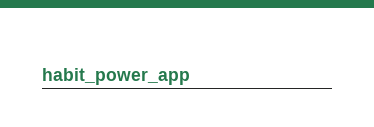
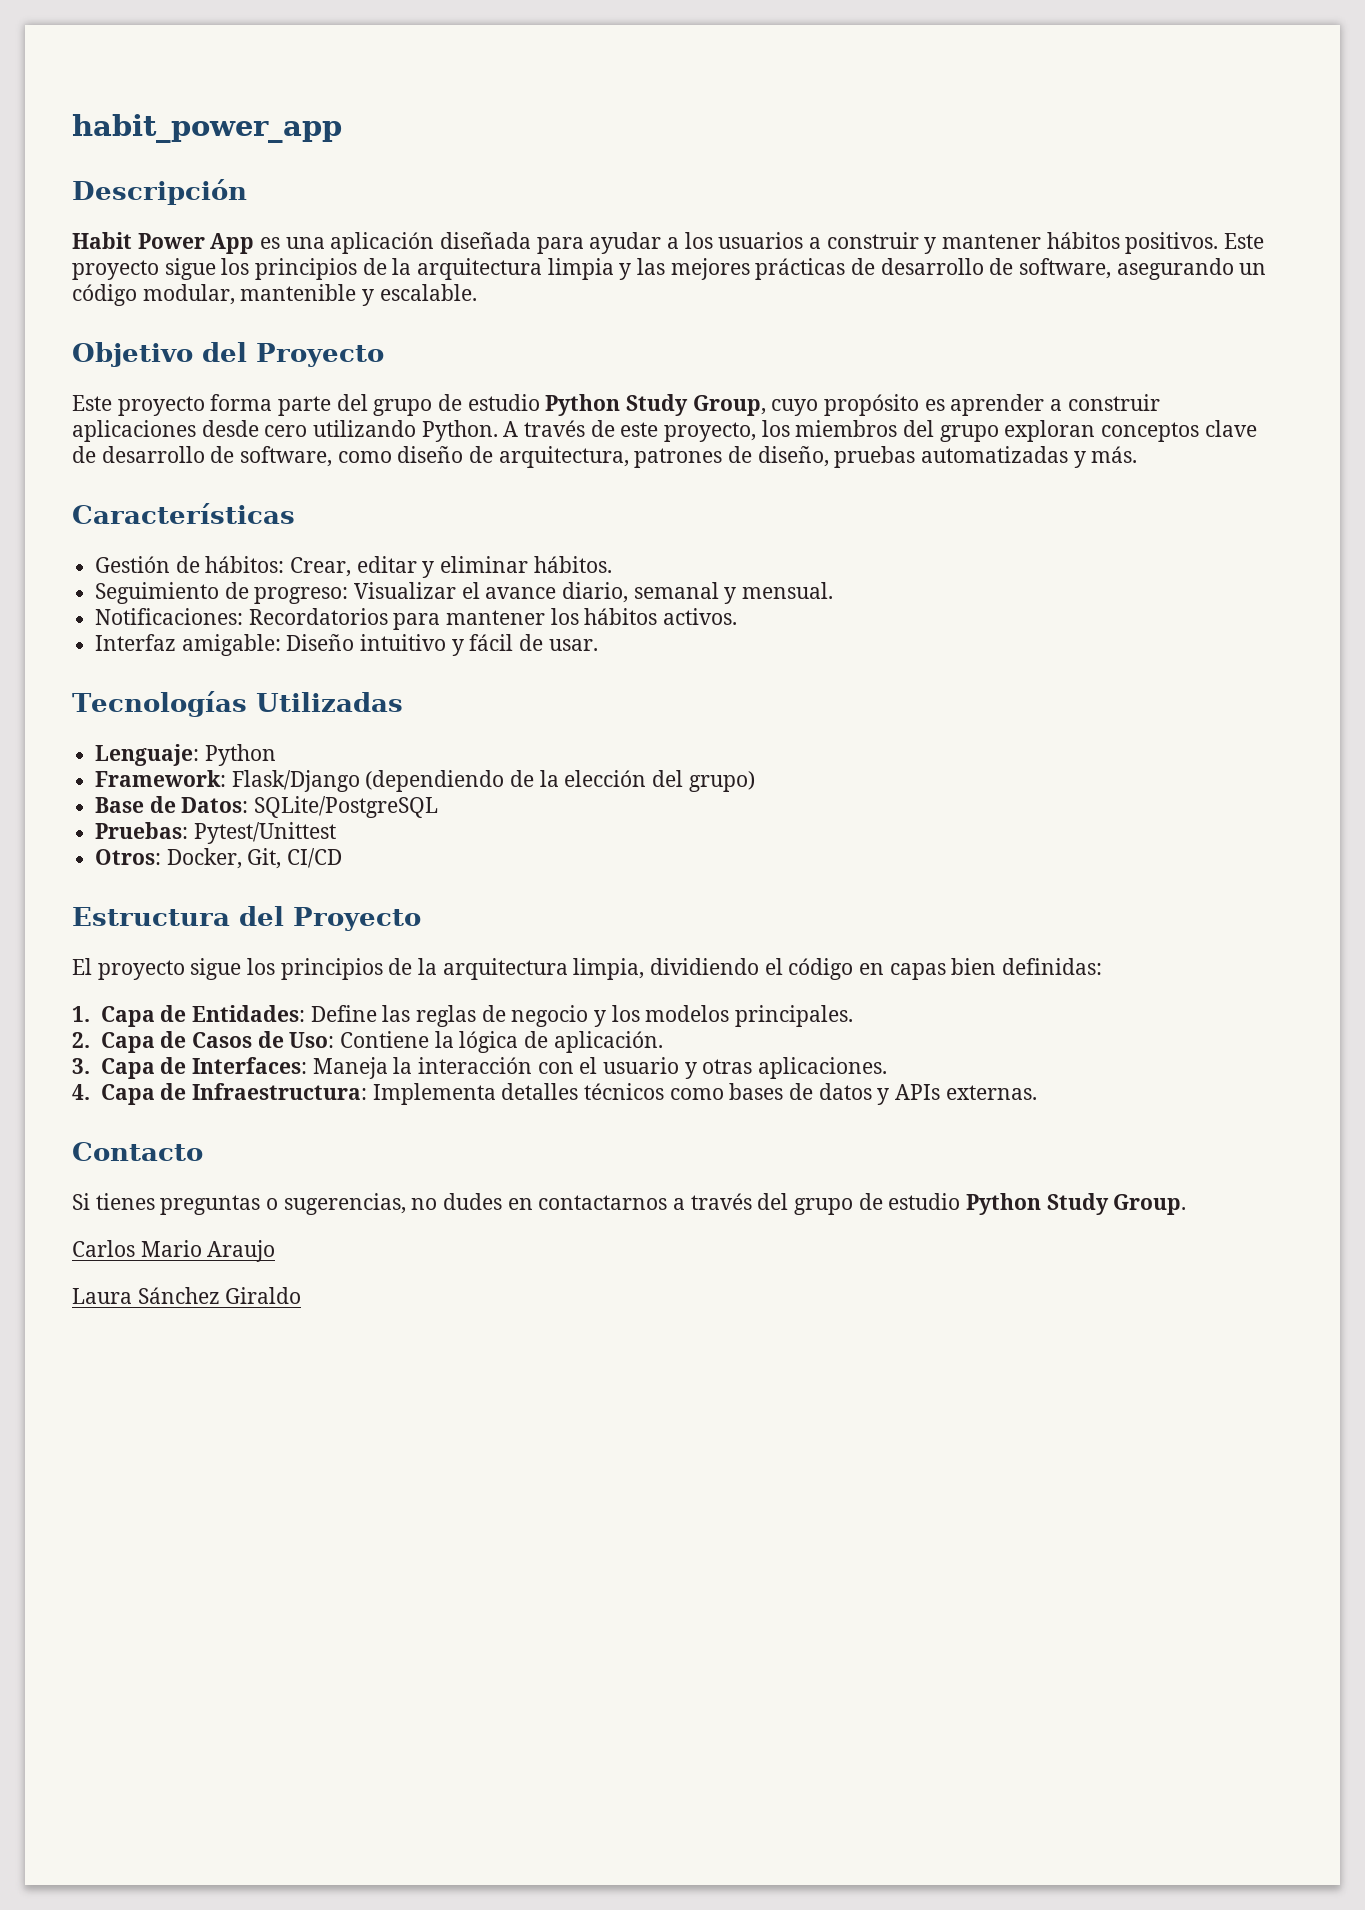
+ Descripción
+ Habit Power App es una aplicación diseñada para ayudar a los usuarios a construir y mantener hábitos positivos. Este proyecto sigue los principios de la arquitectura limpia y las mejores prácticas de desarrollo de software, asegurando un código modular, mantenible y escalable.
+ Objetivo del Proyecto
+ Este proyecto forma parte del grupo de estudio Python Study Group, cuyo propósito es aprender a construir aplicaciones desde cero utilizando Python. A través de este proyecto, los miembros del grupo exploran conceptos clave de desarrollo de software, como diseño de arquitectura, patrones de diseño, pruebas automatizadas y más.
+ Características
+ Gestión de hábitos: Crear, editar y eliminar hábitos.
+ Seguimiento de progreso: Visualizar el avance diario, semanal y mensual.
+ Notificaciones: Recordatorios para mantener los hábitos activos.
+ Interfaz amigable: Diseño intuitivo y fácil de usar.
+ Tecnologías Utilizadas
+ Lenguaje: Python
+ Framework: Flask/Django (dependiendo de la elección del grupo)
+ Base de Datos: SQLite/PostgreSQL
+ Pruebas: Pytest/Unittest
+ Otros: Docker, Git, CI/CD
+ Estructura del Proyecto
+ El proyecto sigue los principios de la arquitectura limpia, dividiendo el código en capas bien definidas:
+ 1. Capa de Entidades: Define las reglas de negocio y los modelos principales.
+ 2. Capa de Casos de Uso: Contiene la lógica de aplicación.
+ 3. Capa de Interfaces: Maneja la interacción con el usuario y otras aplicaciones.
+ 4. Capa de Infraestructura: Implementa detalles técnicos como bases de datos y APIs externas.
+ Contacto
+ Si tienes preguntas o sugerencias, no dudes en contactarnos a través del grupo de estudio Python Study Group.
+ Carlos Mario Araujo
+ Laura Sánchez Giraldo

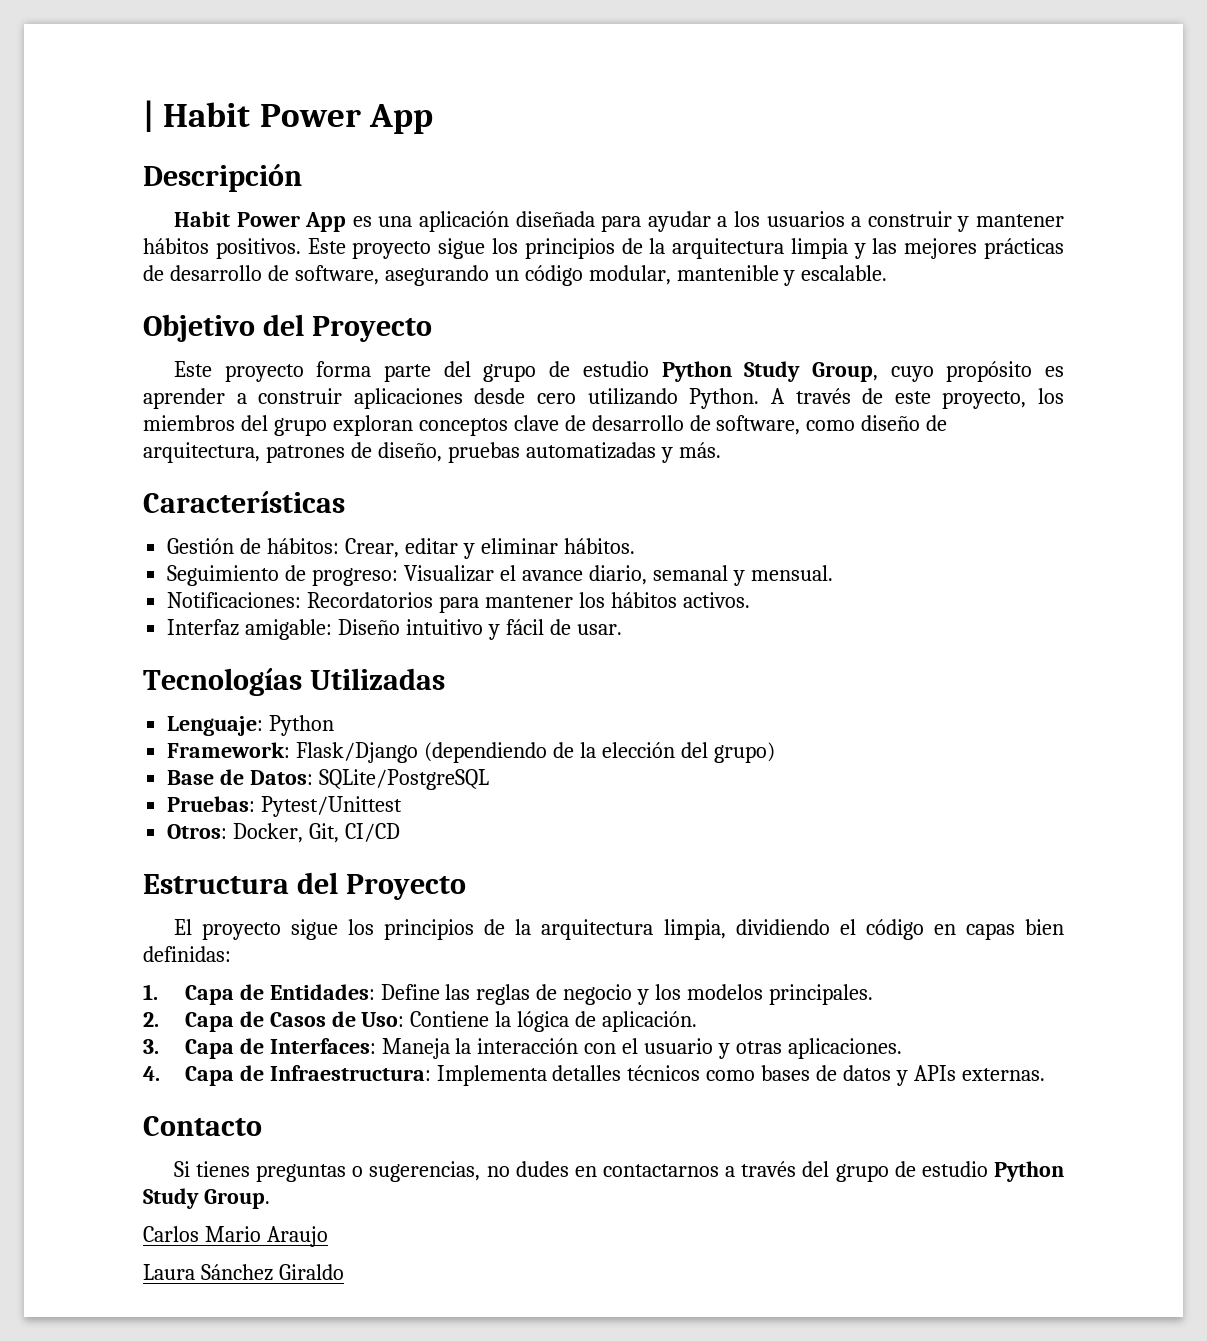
- habit_power_app
+ | Habit Power App

